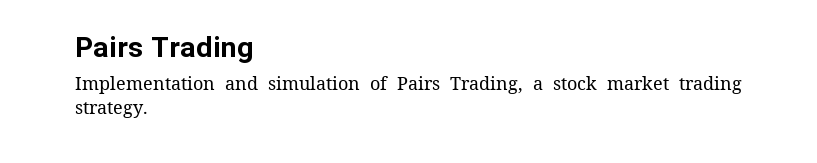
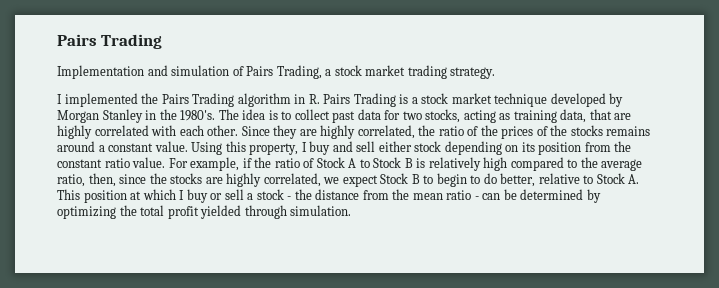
+ I implemented the Pairs Trading algorithm in R. Pairs Trading is a stock market technique developed by Morgan Stanley in the 1980's. The idea is to collect past data for two stocks, acting as training data, that are highly correlated with each other. Since they are highly correlated, the ratio of the prices of the stocks remains around a constant value. Using this property, I buy and sell either stock depending on its position from the constant ratio value. For example, if the ratio of Stock A to Stock B is relatively high compared to the average ratio, then, since the stocks are highly correlated, we expect Stock B to begin to do better, relative to Stock A. This position at which I buy or sell a stock - the distance from the mean ratio - can be determined by optimizing the total profit yielded through simulation.

